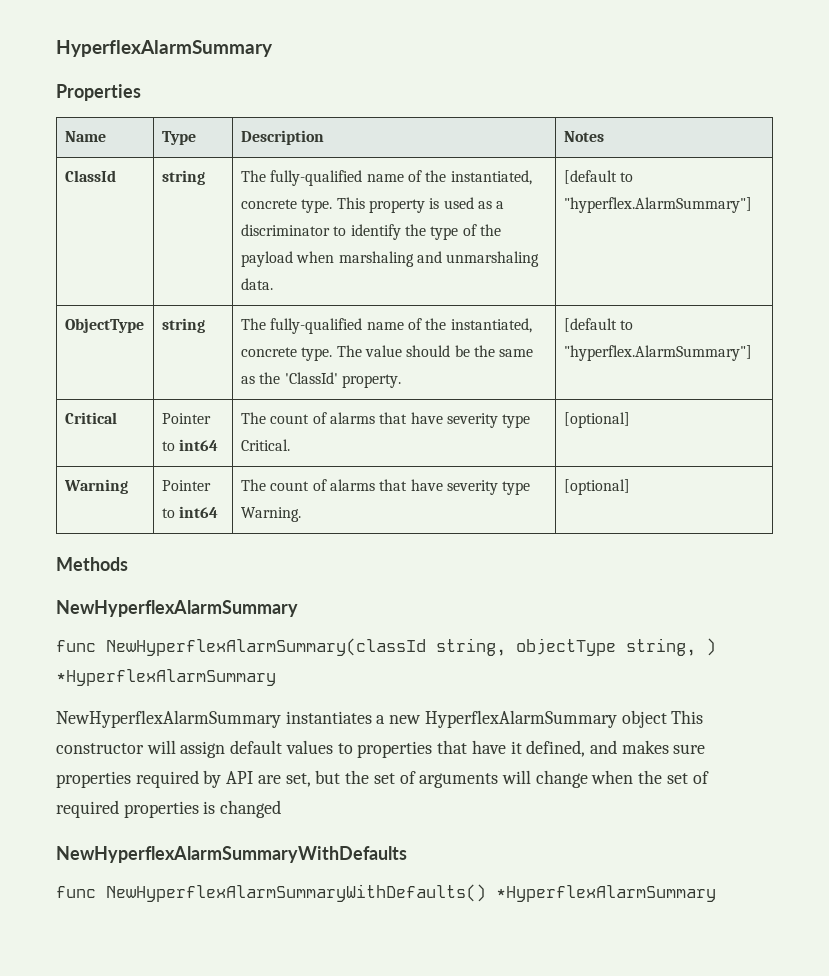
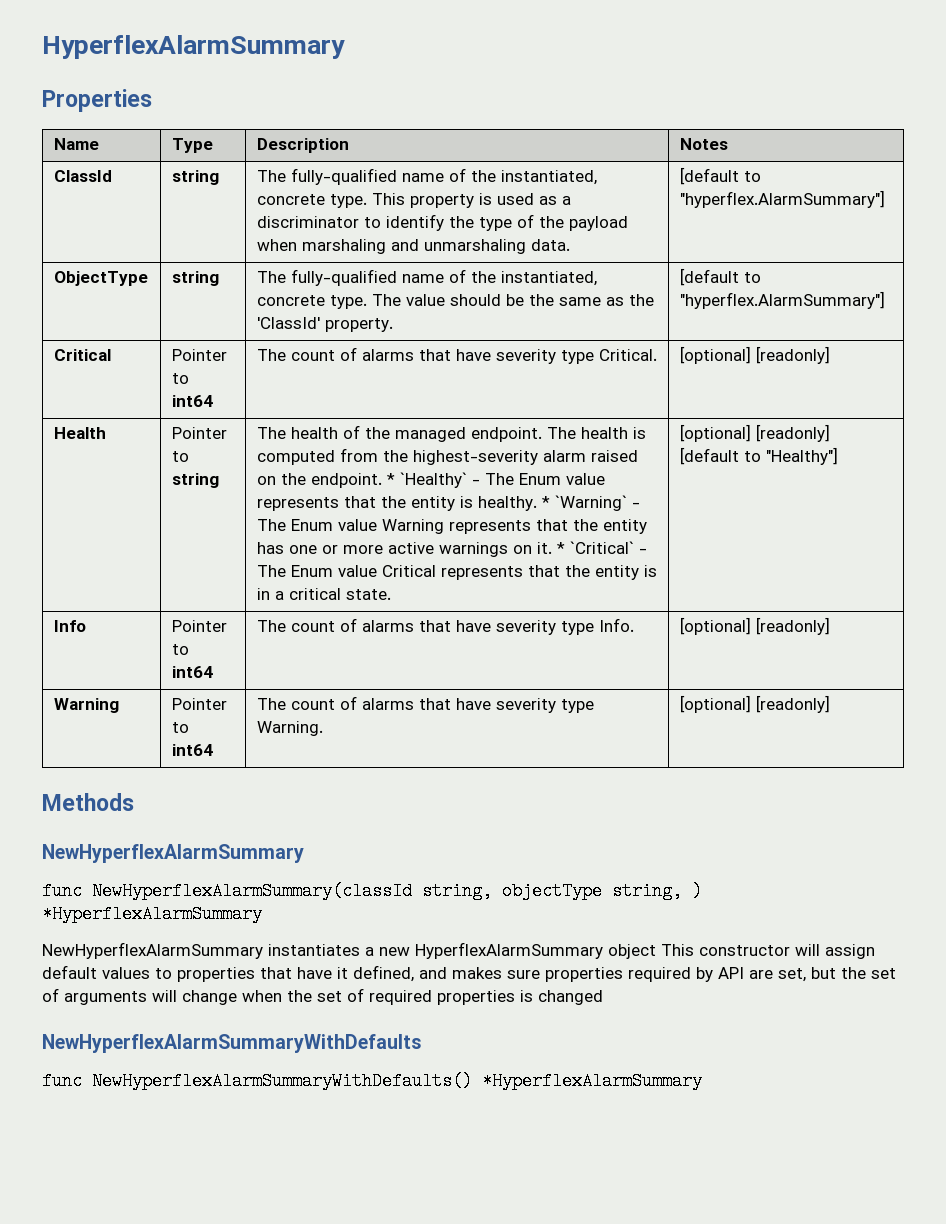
- Critical | Pointer to int64 | The count of alarms that have severity type Critical. | [optional]
+ Critical | Pointer to int64 | The count of alarms that have severity type Critical. | [optional] [readonly]
+ Health | Pointer to string | The health of the managed endpoint. The health is computed from the highest-severity alarm raised on the endpoint. * `Healthy` - The Enum value represents that the entity is healthy. * `Warning` - The Enum value Warning represents that the entity has one or more active warnings on it. * `Critical` - The Enum value Critical represents that the entity is in a critical state. | [optional] [readonly] [default to "Healthy"]
+ Info | Pointer to int64 | The count of alarms that have severity type Info. | [optional] [readonly]
- Warning | Pointer to int64 | The count of alarms that have severity type Warning. | [optional]
+ Warning | Pointer to int64 | The count of alarms that have severity type Warning. | [optional] [readonly]

